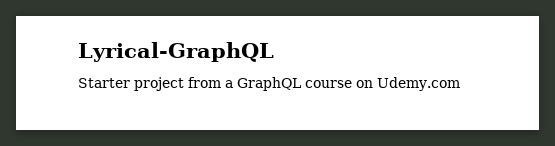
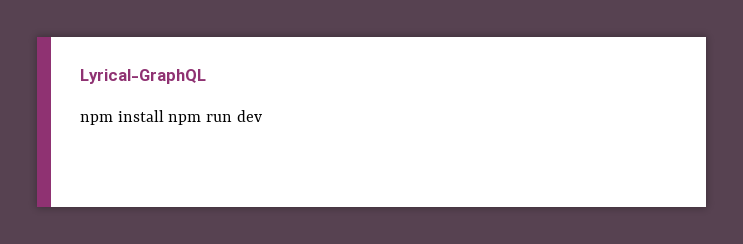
- Starter project from a GraphQL course on Udemy.com
+ npm install npm run dev

